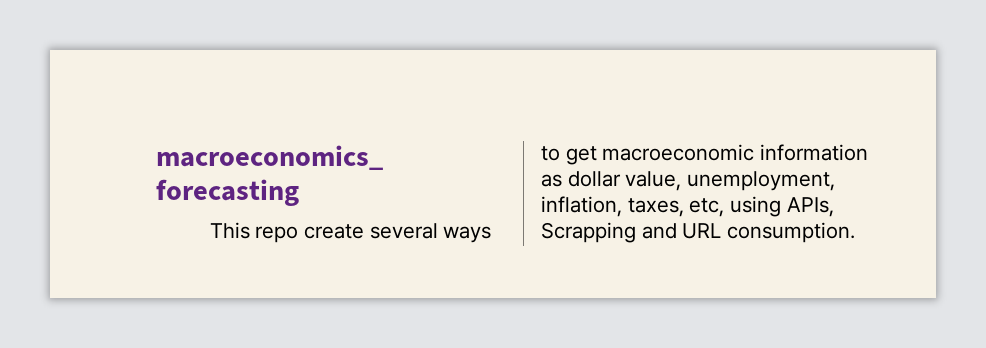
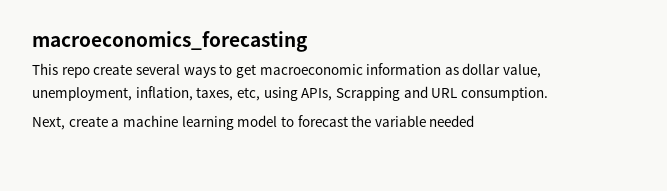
+ Next, create a machine learning model to forecast the variable needed

